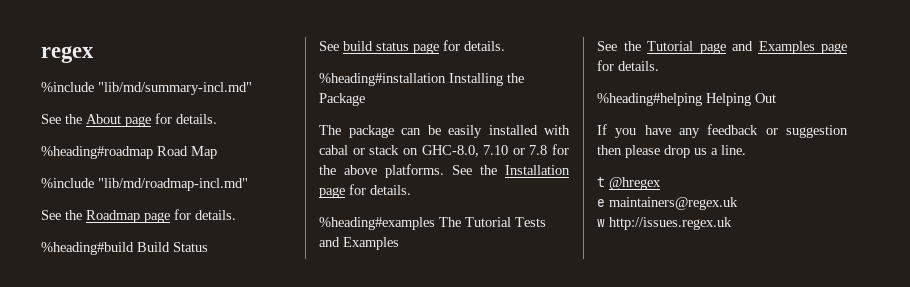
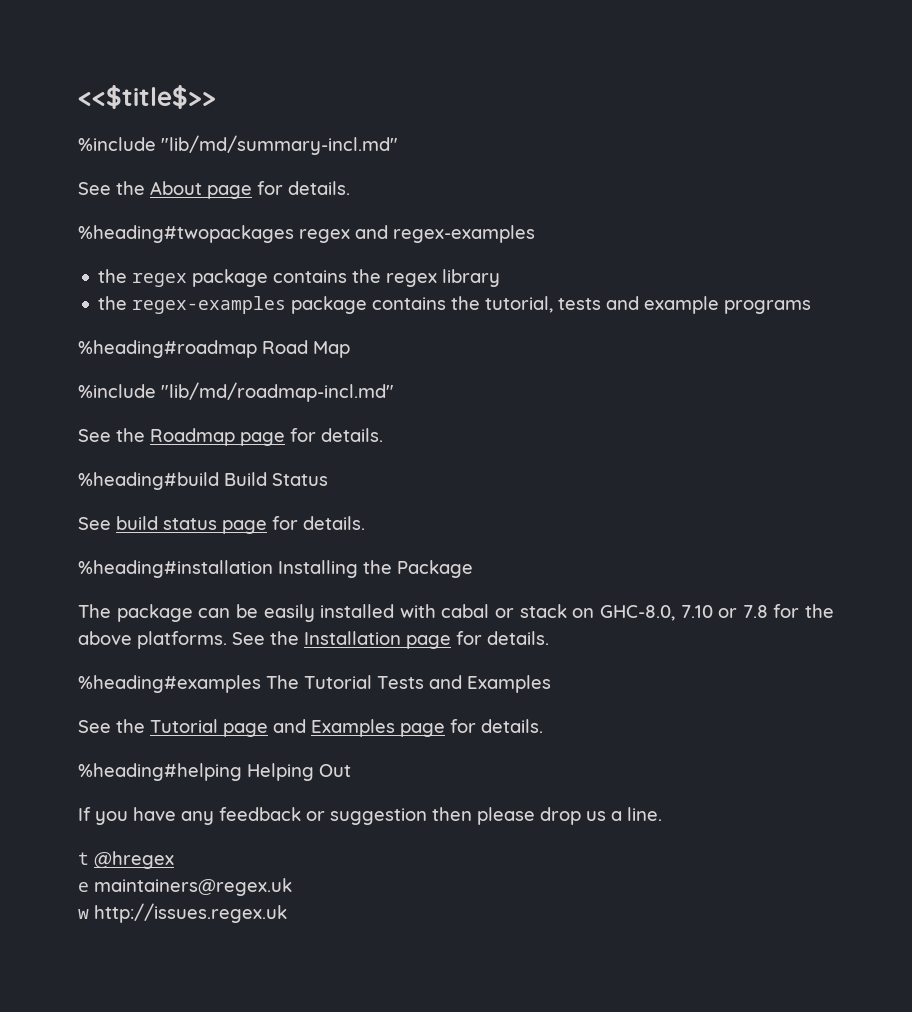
- regex
+ <<$title$>>
+ %heading#twopackages regex and regex-examples
+ the regex package contains the regex library
+ the regex-examples package contains the tutorial, tests and example programs

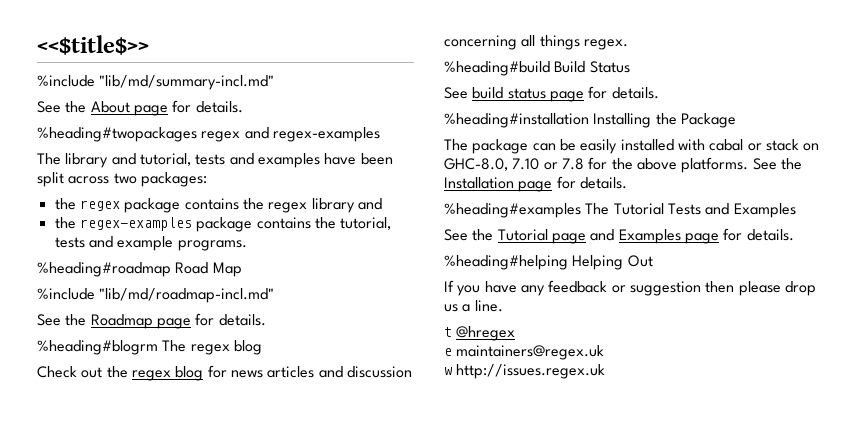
+ The library and tutorial, tests and examples have been split across two packages:
- the regex package contains the regex library
+ the regex package contains the regex library and
- the regex-examples package contains the tutorial, tests and example programs
+ the regex-examples package contains the tutorial, tests and example programs.
+ %heading#blogrm The regex blog
+ Check out the regex blog for news articles and discussion concerning all things regex.

